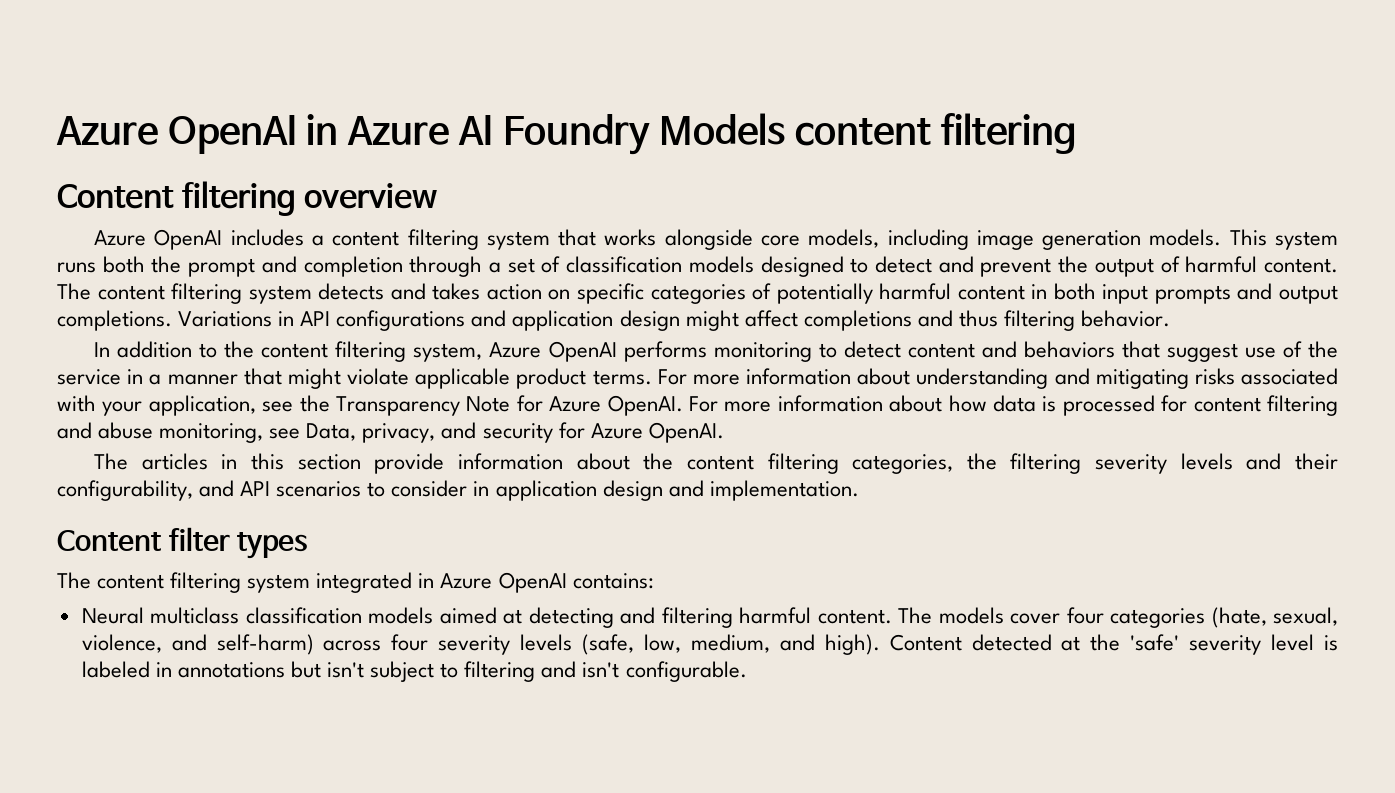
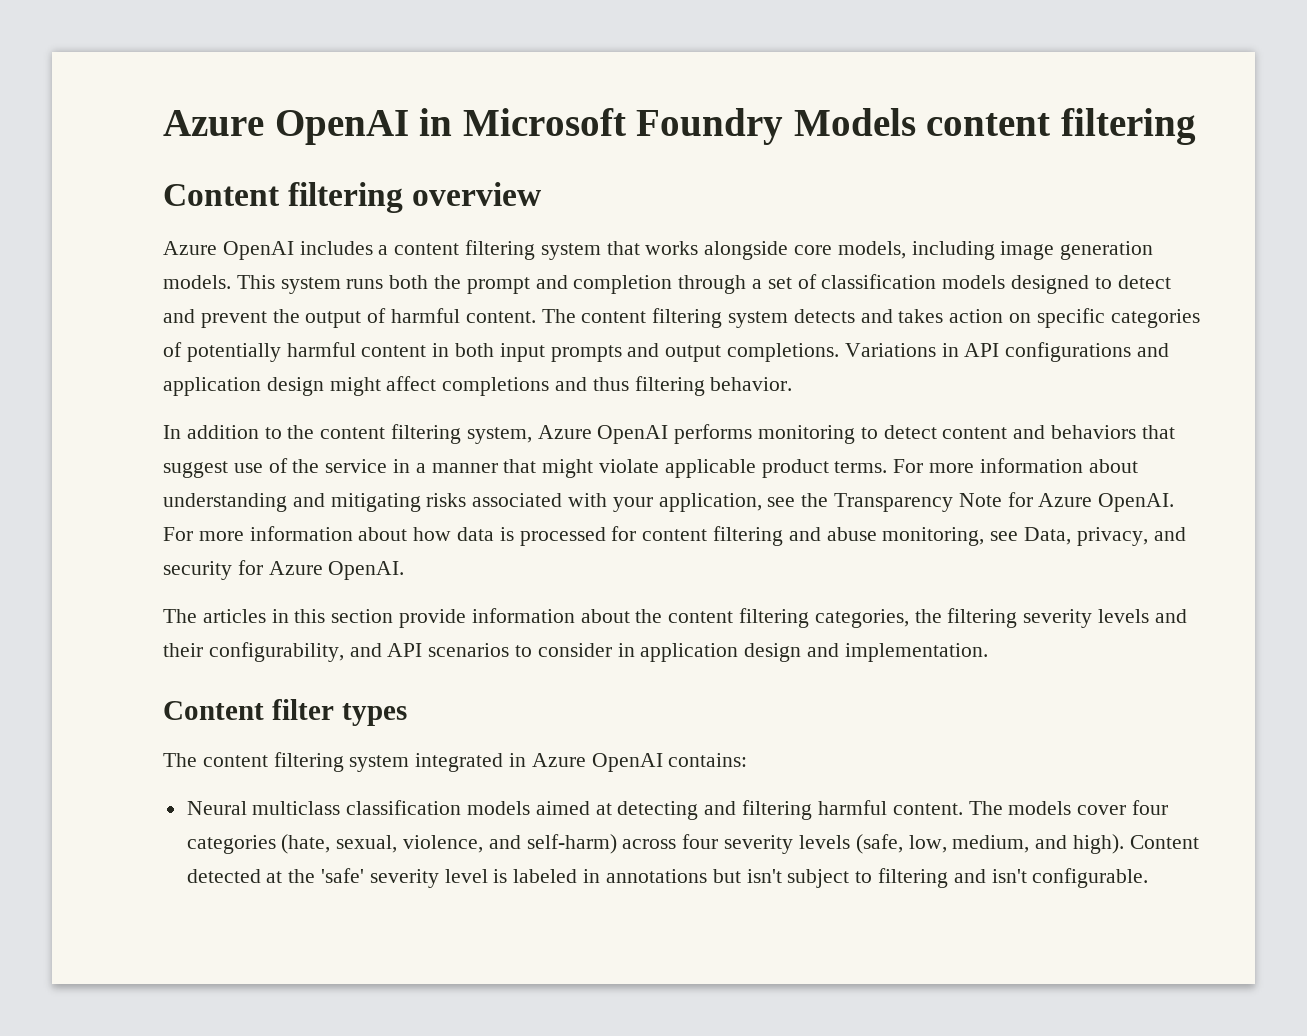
- Azure OpenAI in Azure AI Foundry Models content filtering
+ Azure OpenAI in Microsoft Foundry Models content filtering

